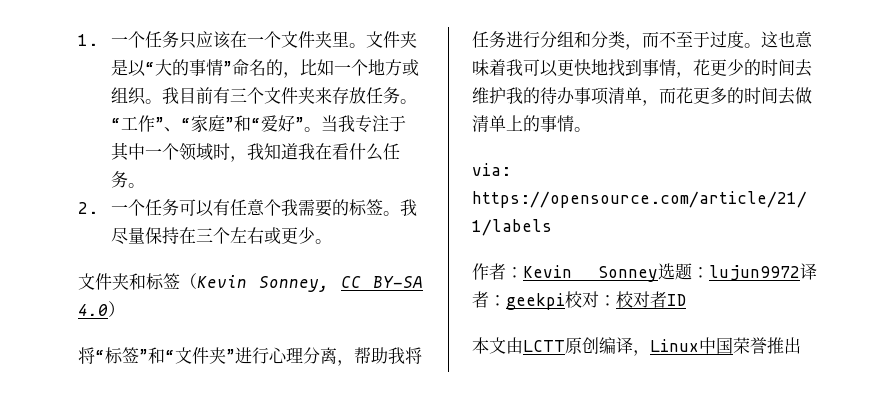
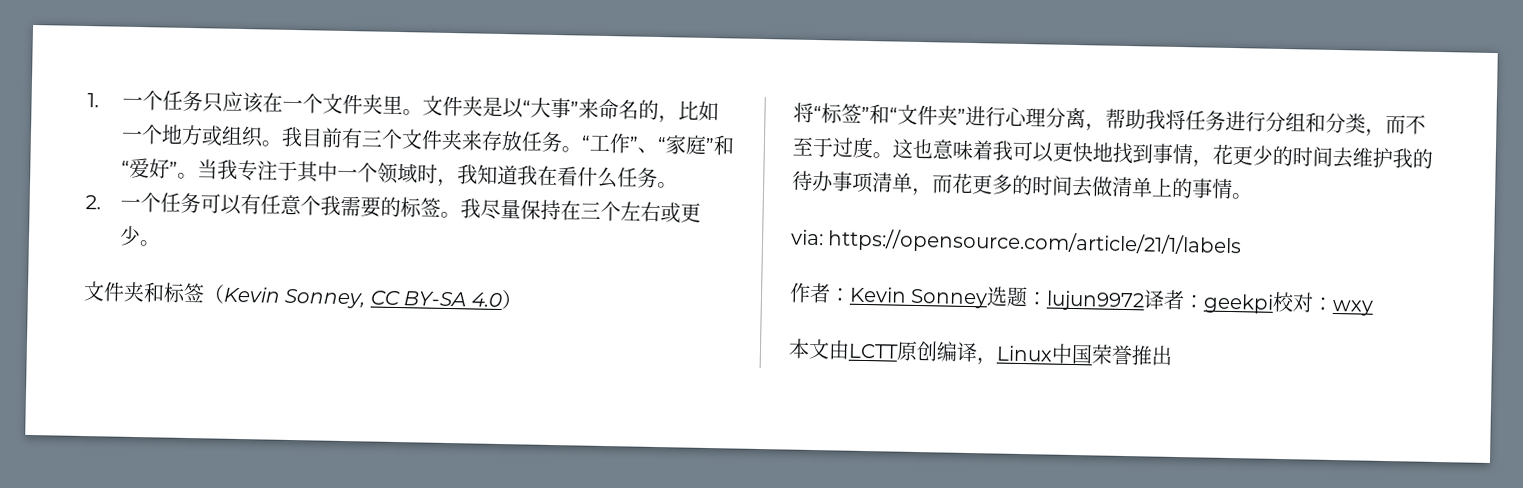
- 文件夹是以“大的事情”命名的，比如一个地方或组织。
+ 文件夹是以“大事”来命名的，比如一个地方或组织。
- 作者：Kevin Sonney选题：lujun9972译者：geekpi校对：校对者ID
+ 作者：Kevin Sonney选题：lujun9972译者：geekpi校对：wxy

